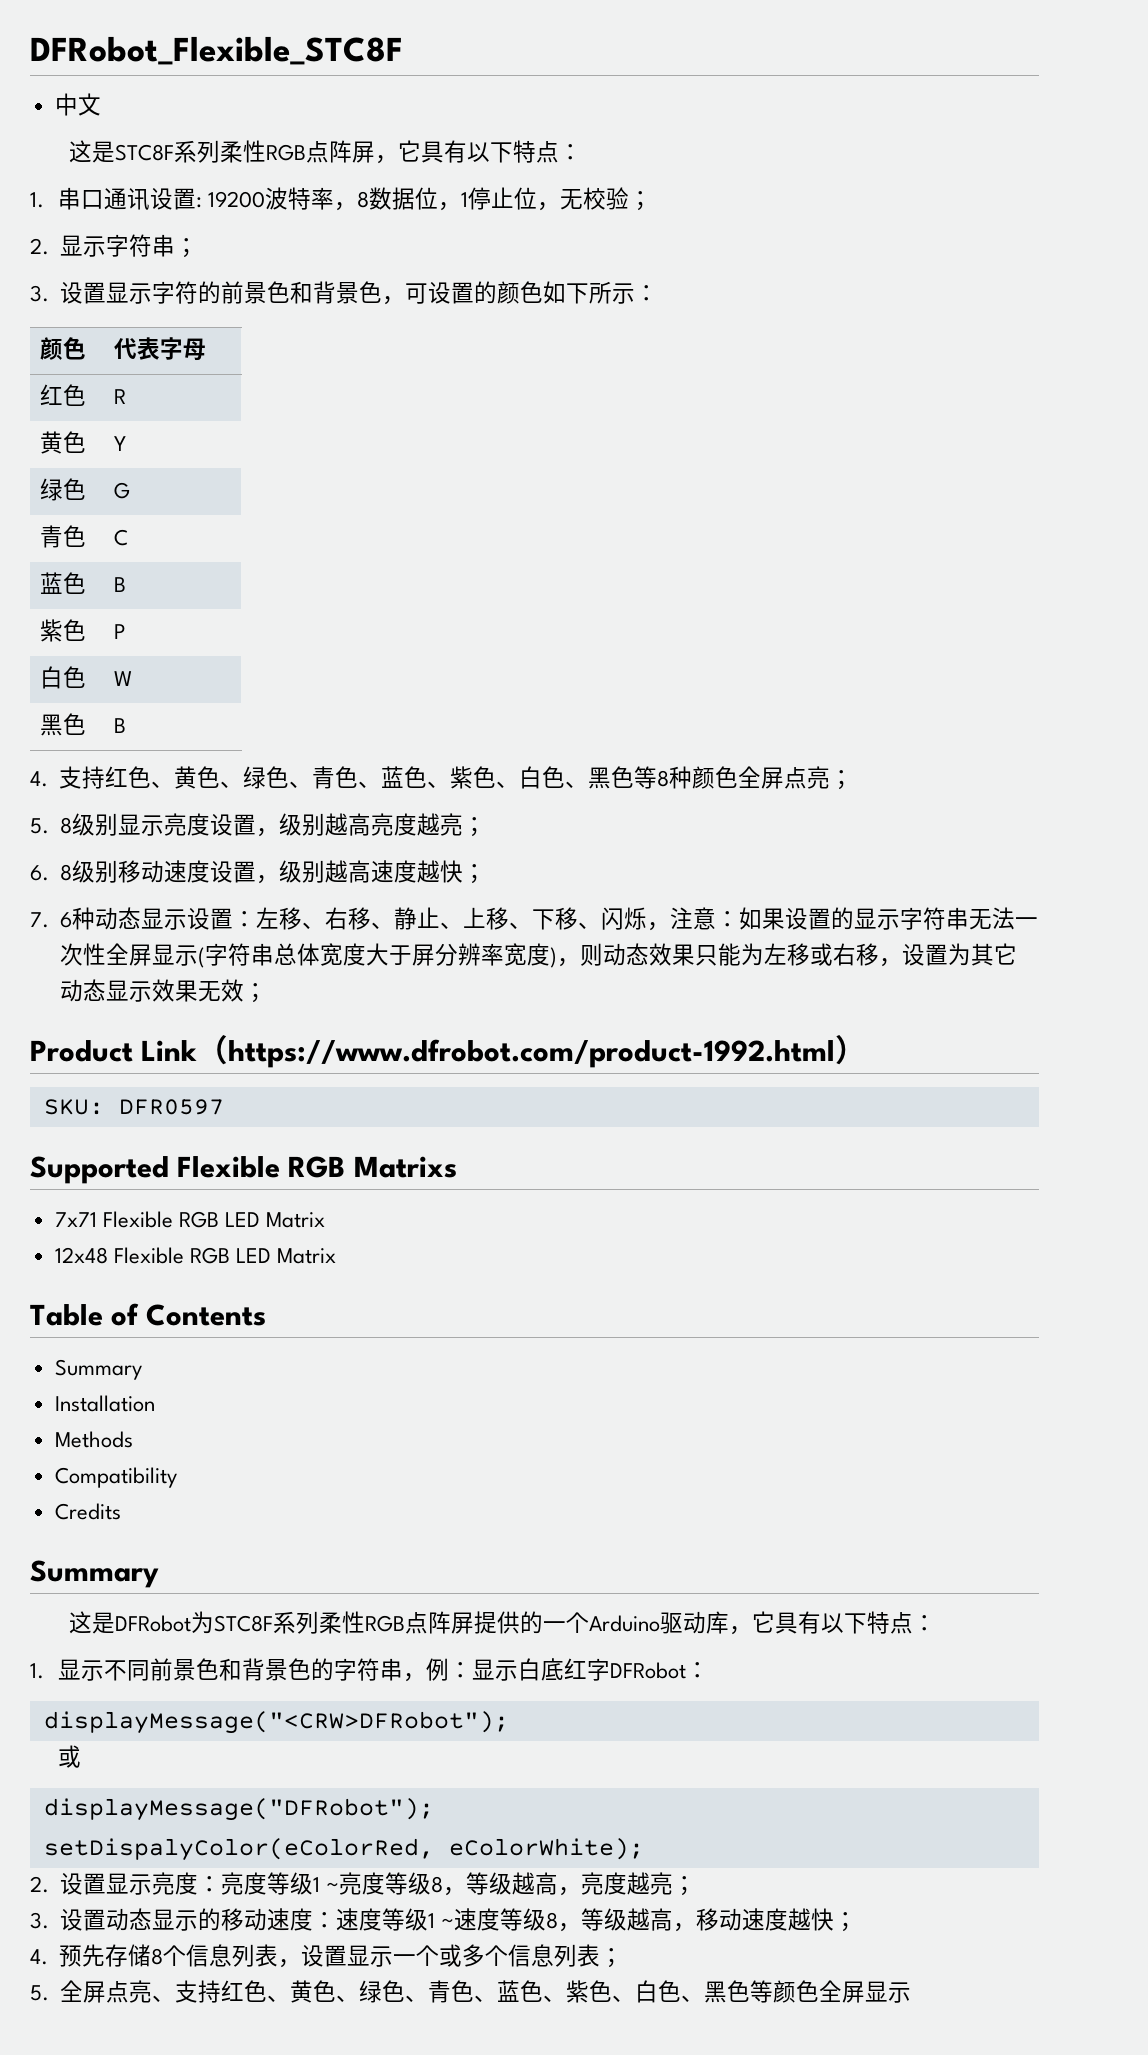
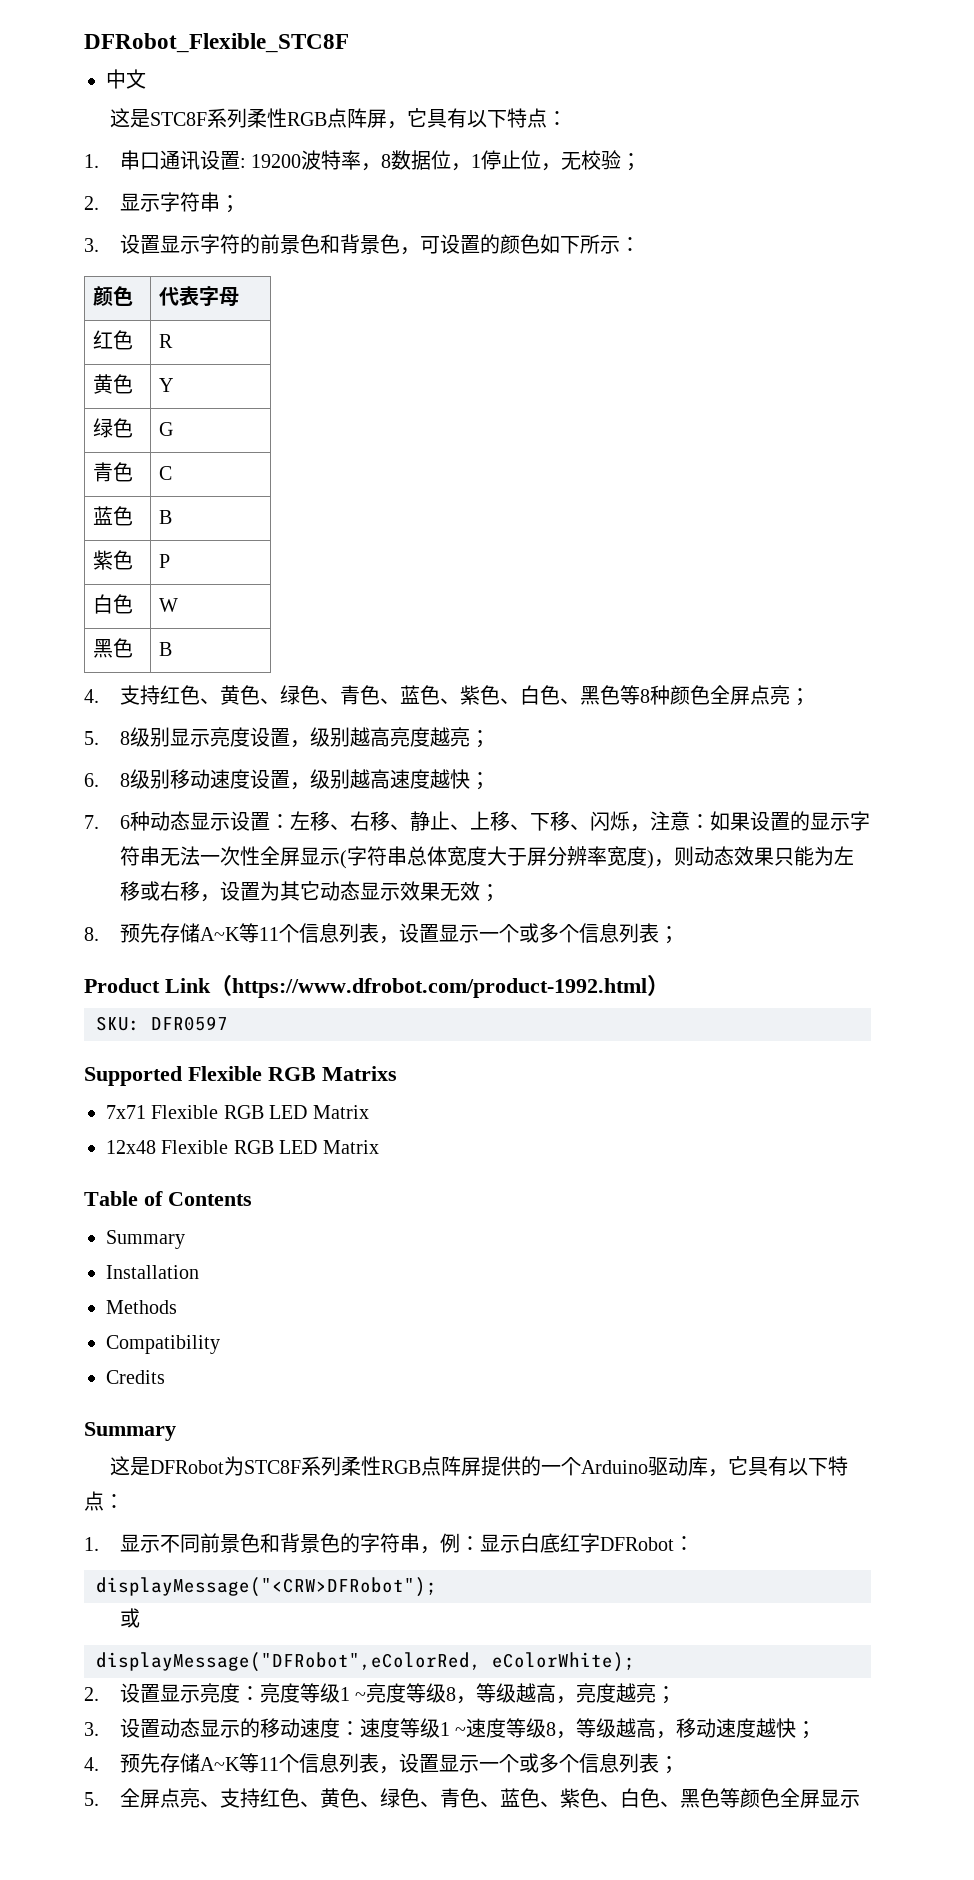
+ 8.预先存储A~K等11个信息列表，设置显示一个或多个信息列表；
- displayMessage("DFRobot");
- setDispalyColor(eColorRed, eColorWhite);
+ displayMessage("DFRobot",eColorRed, eColorWhite);
- 4.预先存储8个信息列表，设置显示一个或多个信息列表；
+ 4.预先存储A~K等11个信息列表，设置显示一个或多个信息列表；

